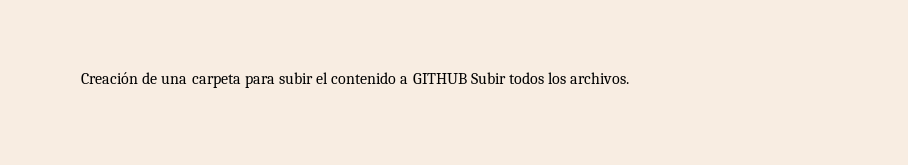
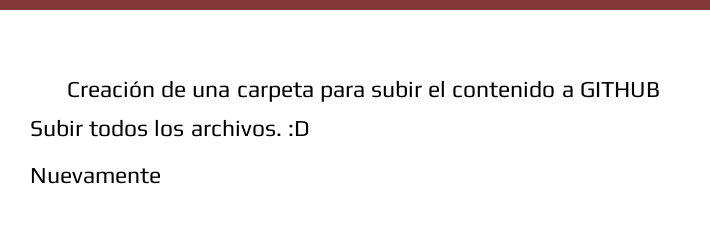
- Creación de una carpeta para subir el contenido a GITHUB Subir todos los archivos.
+ Creación de una carpeta para subir el contenido a GITHUB Subir todos los archivos. :D
+ Nuevamente

